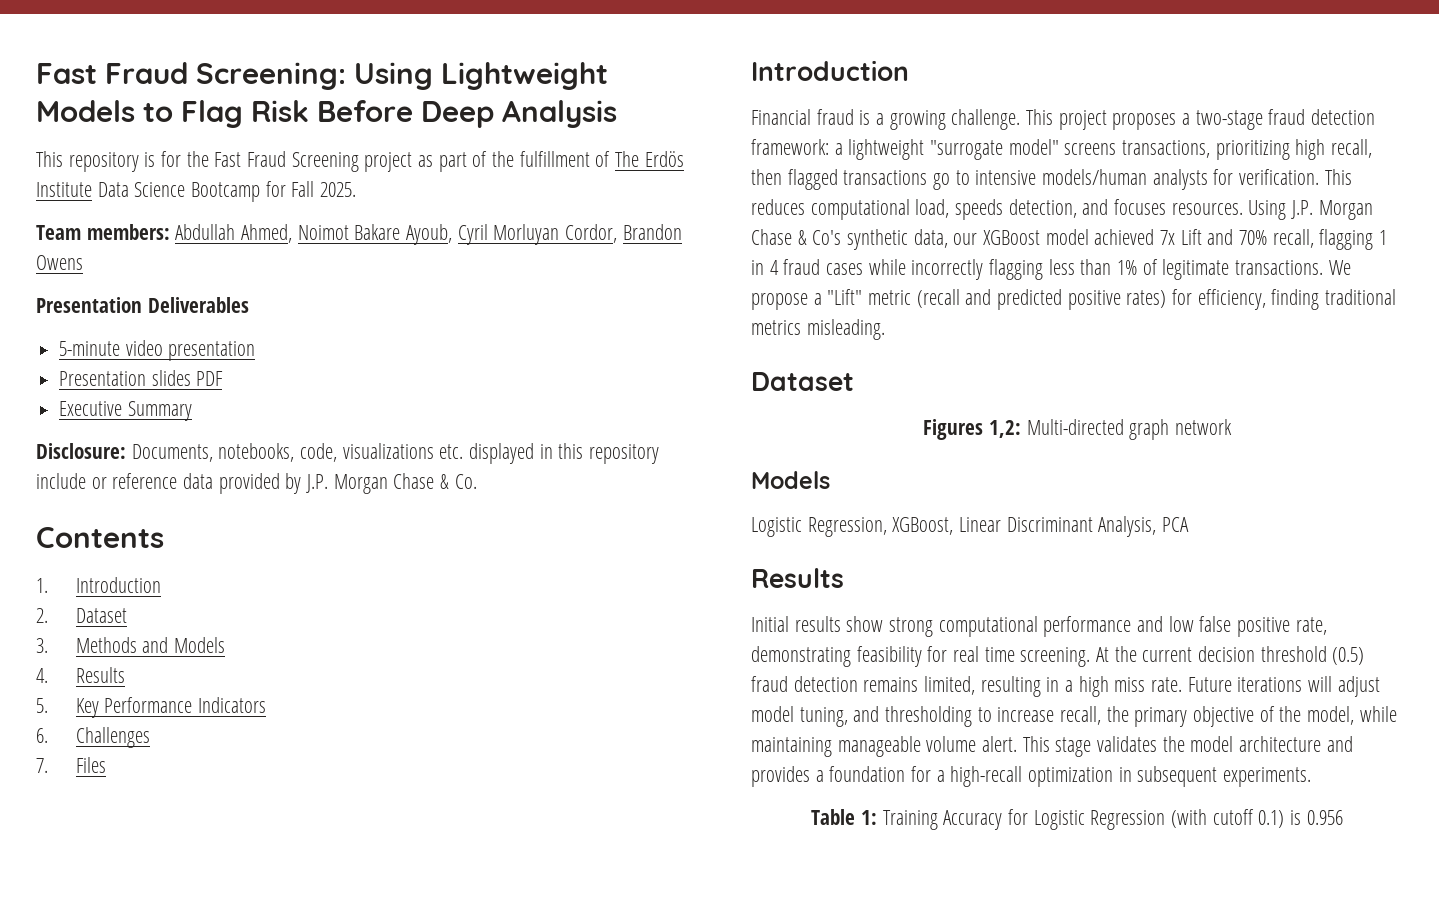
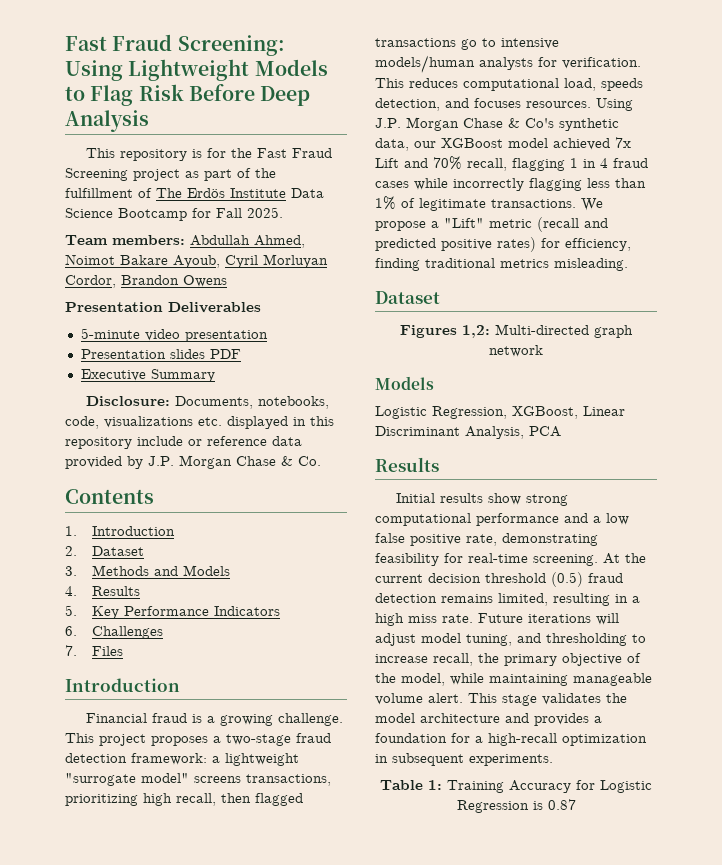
- Initial results show strong computational performance and low false positive rate, demonstrating feasibility for real time screening.
+ Initial results show strong computational performance and a low false positive rate, demonstrating feasibility for real-time screening.
- Table 1: Training Accuracy for Logistic Regression (with cutoff 0.1) is 0.956
+ Table 1: Training Accuracy for Logistic Regression is 0.87

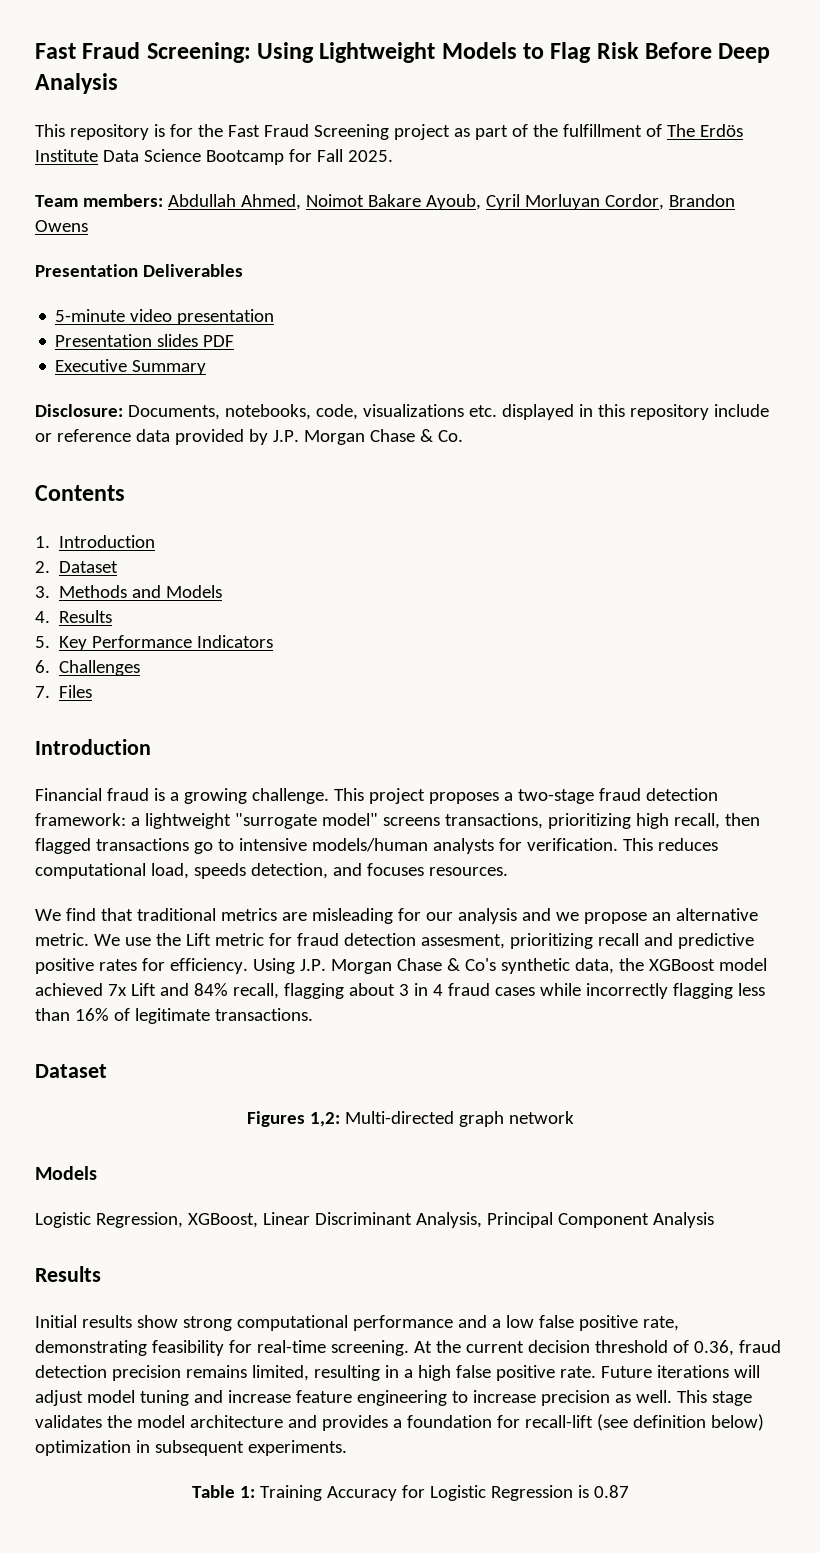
- This reduces computational load, speeds detection, and focuses resources. Using J.P. Morgan Chase & Co's synthetic data, our XGBoost model achieved 7x Lift and 70% recall, flagging 1 in 4 fraud cases while incorrectly flagging less than 1% of legitimate transactions. We propose a "Lift" metric (recall and predicted positive rates) for efficiency, finding traditional metrics misleading.
+ This reduces computational load, speeds detection, and focuses resources.
+ We find that traditional metrics are misleading for our analysis and we propose an alternative metric. We use the Lift metric for fraud detection assesment, prioritizing recall and predictive positive rates for efficiency. Using J.P. Morgan Chase & Co's synthetic data, the XGBoost model achieved 7x Lift and 84% recall, flagging about 3 in 4 fraud cases while incorrectly flagging less than 16% of legitimate transactions.
- Logistic Regression, XGBoost, Linear Discriminant Analysis, PCA
+ Logistic Regression, XGBoost, Linear Discriminant Analysis, Principal Component Analysis
- At the current decision threshold (0.5) fraud detection remains limited, resulting in a high miss rate.
+ At the current decision threshold of 0.36, fraud detection precision remains limited, resulting in a high false positive rate.
- Future iterations will adjust model tuning, and thresholding to increase recall, the primary objective of the model, while maintaining manageable volume alert.
+ Future iterations will adjust model tuning and increase feature engineering to increase precision as well.
- This stage validates the model architecture and provides a foundation for a high-recall optimization in subsequent experiments.
+ This stage validates the model architecture and provides a foundation for recall-lift (see definition below) optimization in subsequent experiments.

